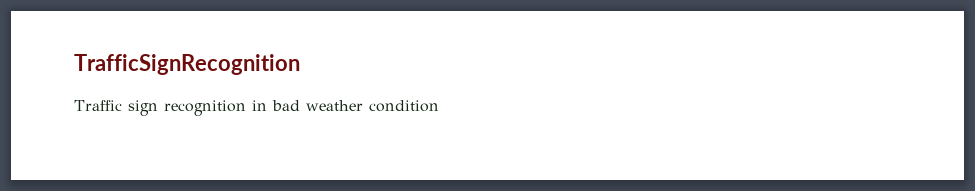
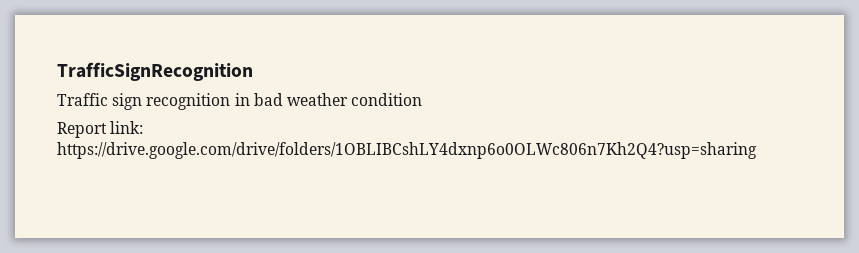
+ Report link: https://drive.google.com/drive/folders/1OBLIBCshLY4dxnp6o0OLWc806n7Kh2Q4?usp=sharing

